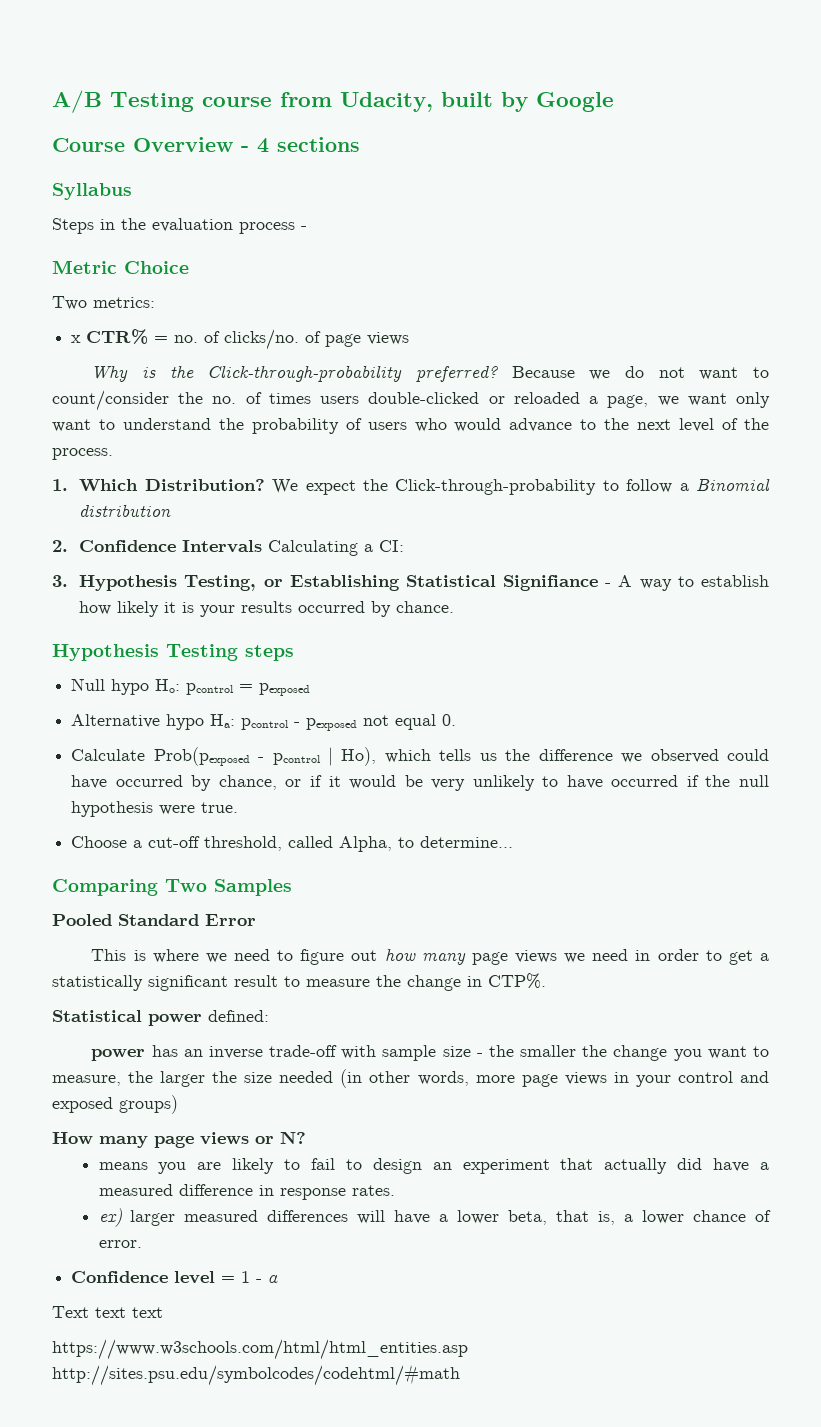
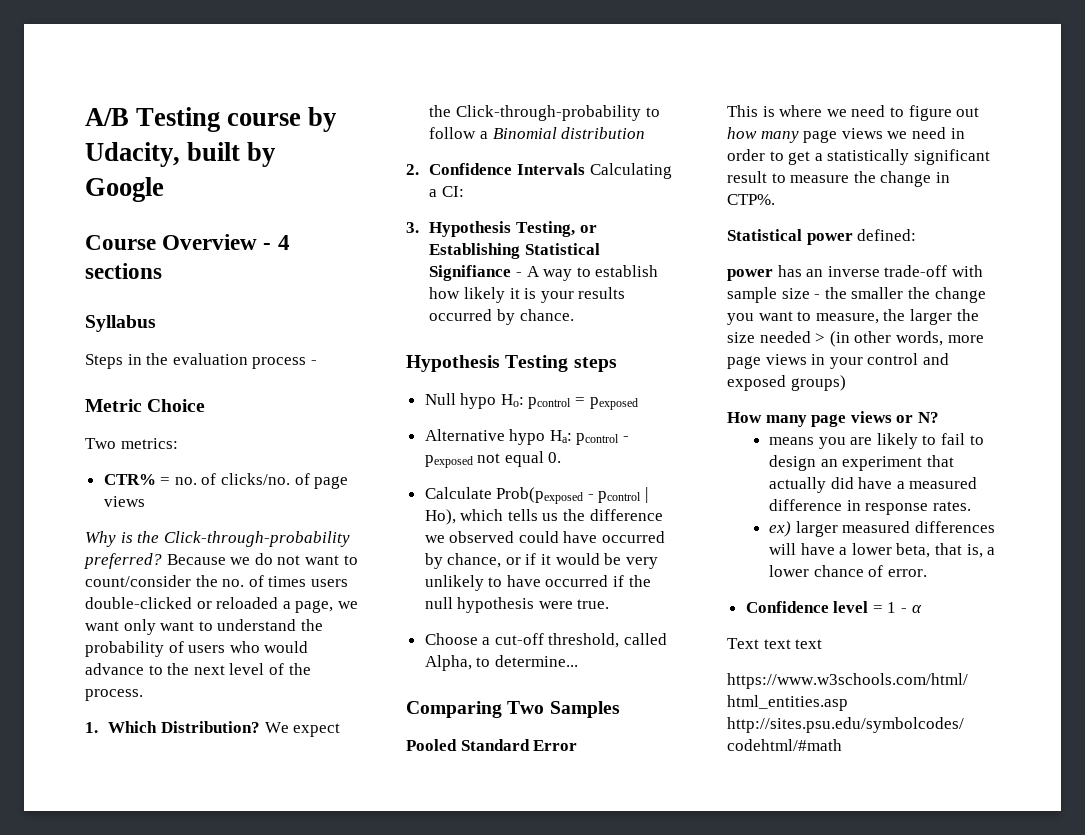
- A/B Testing course from Udacity, built by Google
+ A/B Testing course by Udacity, built by Google
- x CTR% = no. of clicks/no. of page views
+ CTR% = no. of clicks/no. of page views
- power has an inverse trade-off with sample size - the smaller the change you want to measure, the larger the size needed (in other words, more page views in your control and exposed groups)
+ power has an inverse trade-off with sample size - the smaller the change you want to measure, the larger the size needed > (in other words, more page views in your control and exposed groups)

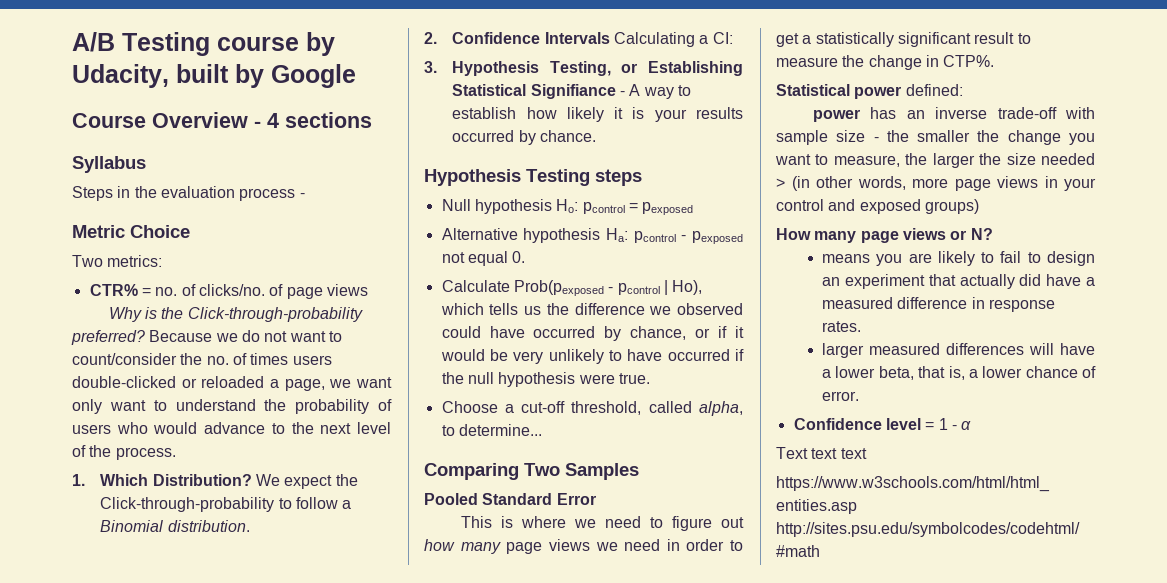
- We expect the Click-through-probability to follow a Binomial distribution
+ We expect the Click-through-probability to follow a Binomial distribution.
- Null hypo Ho: pcontrol = pexposed
+ Null hypothesis Ho: pcontrol = pexposed
- Alternative hypo Ha: pcontrol - pexposed not equal 0.
+ Alternative hypothesis Ha: pcontrol - pexposed not equal 0.
- Choose a cut-off threshold, called Alpha, to determine...
+ Choose a cut-off threshold, called alpha, to determine...
- ex) larger measured differences will have a lower beta, that is, a lower chance of error.
+ larger measured differences will have a lower beta, that is, a lower chance of error.

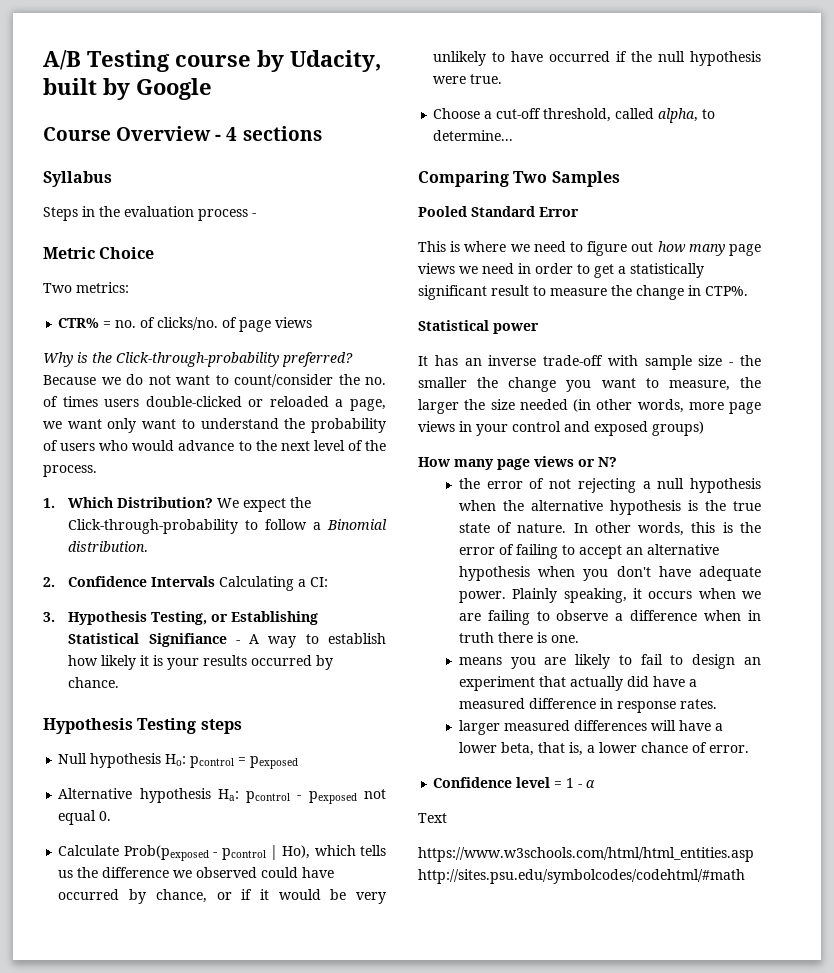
- Statistical power defined:
- power has an inverse trade-off with sample size - the smaller the change you want to measure, the larger the size needed > (in other words, more page views in your control and exposed groups)
+ Statistical power
+ It has an inverse trade-off with sample size - the smaller the change you want to measure, the larger the size needed (in other words, more page views in your control and exposed groups)
+ the error of not rejecting a null hypothesis when the alternative hypothesis is the true state of nature. In other words, this is the error of failing to accept an alternative hypothesis when you don't have adequate power. Plainly speaking, it occurs when we are failing to observe a difference when in truth there is one.
- Text text text
+ Text

